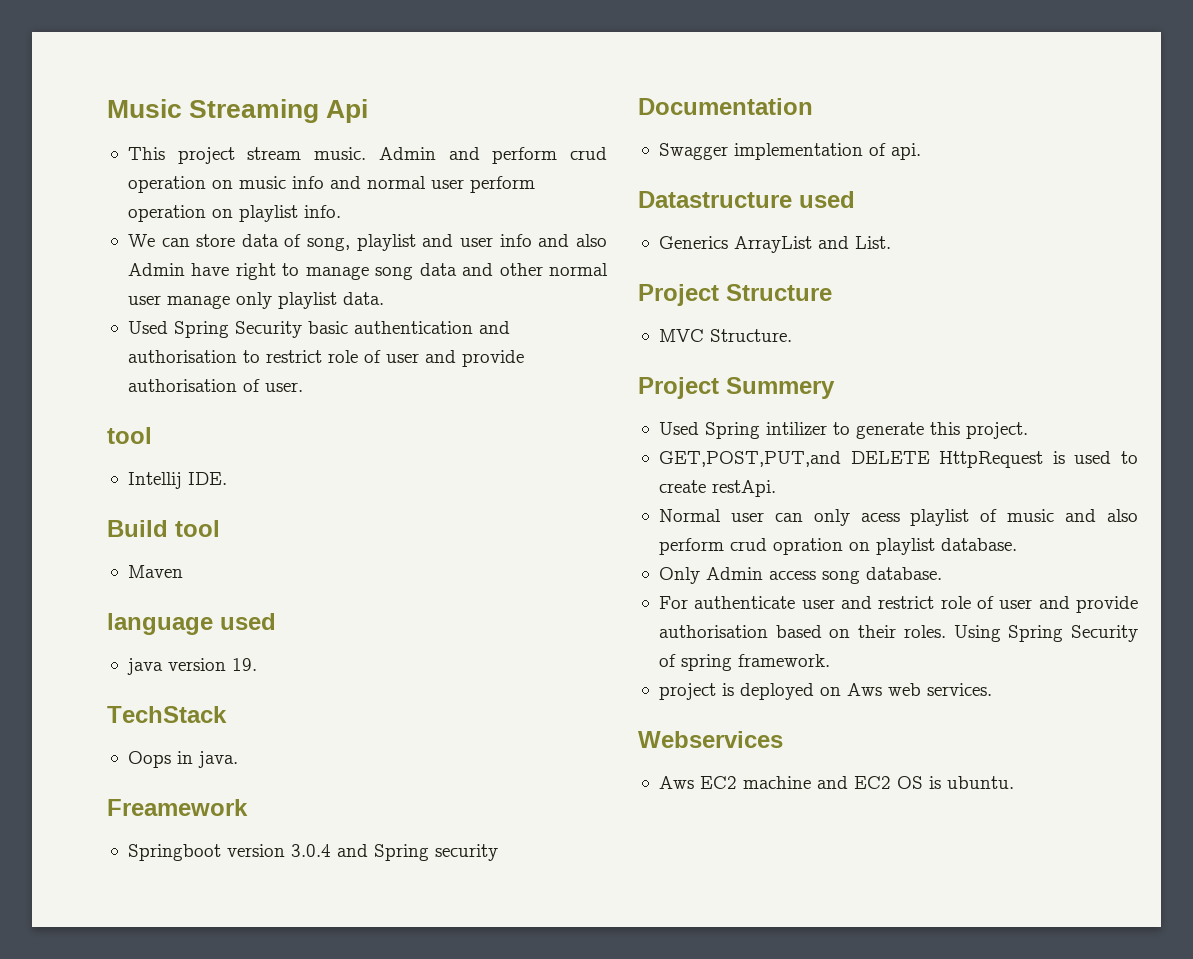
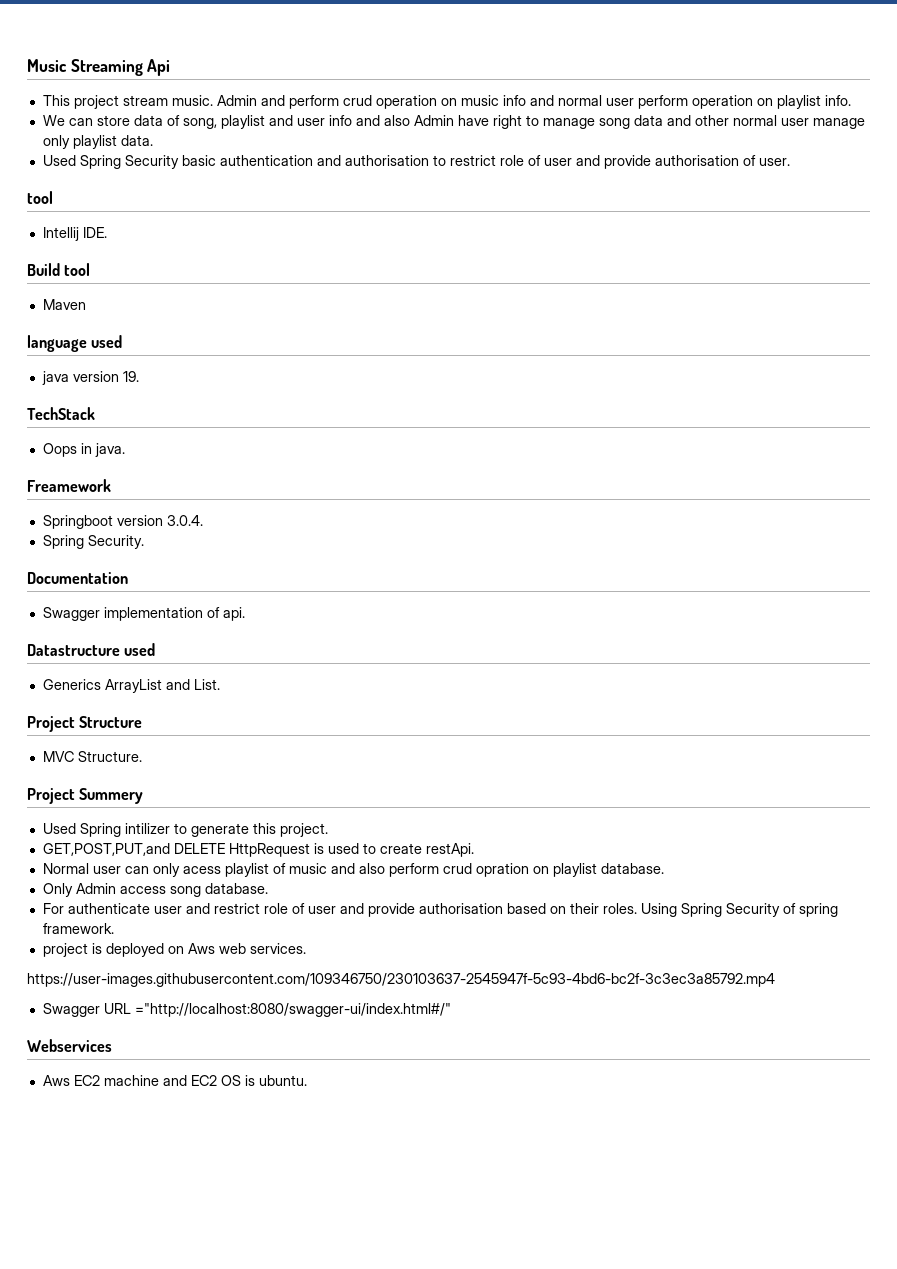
- Springboot version 3.0.4 and Spring security
+ Springboot version 3.0.4.
+ Spring Security.
+ https://user-images.githubusercontent.com/109346750/230103637-2545947f-5c93-4bd6-bc2f-3c3ec3a85792.mp4
+ Swagger URL ="http://localhost:8080/swagger-ui/index.html#/"

